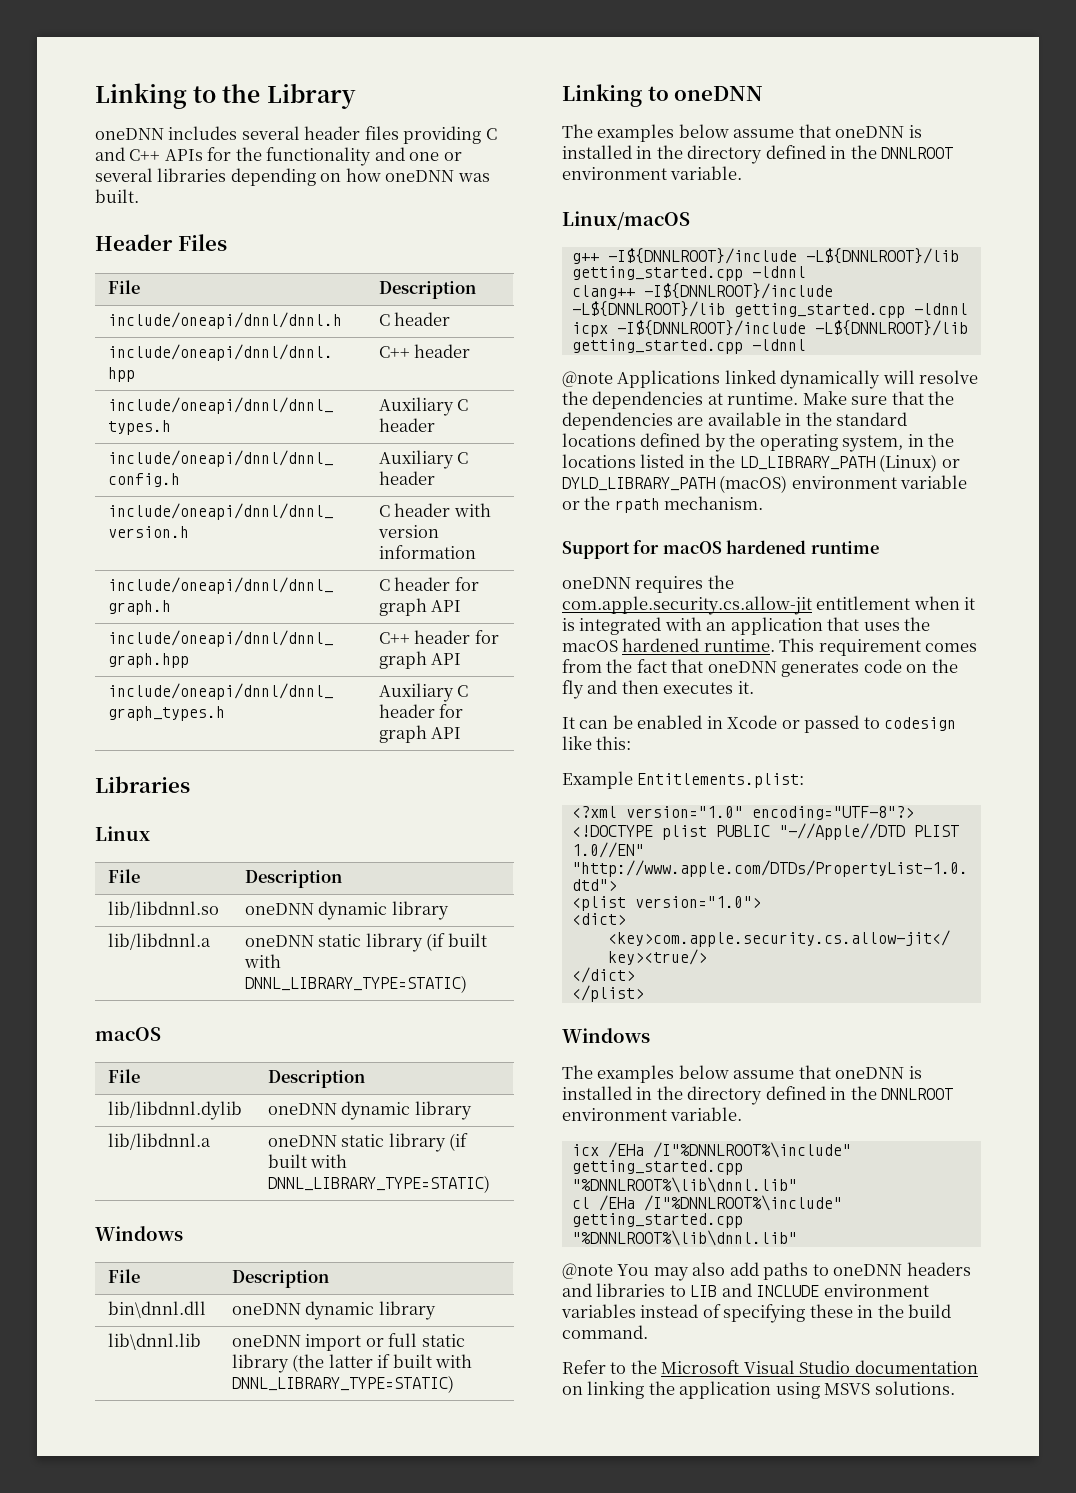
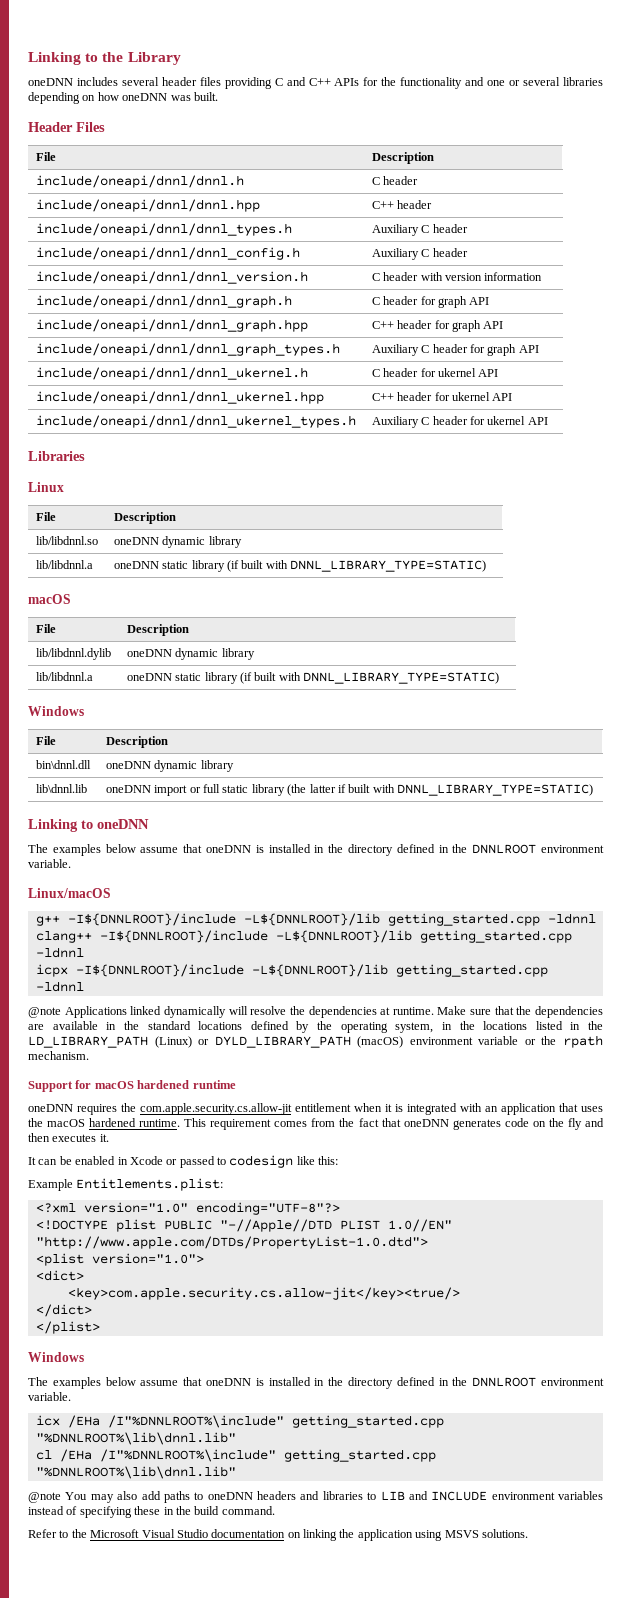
+ include/oneapi/dnnl/dnnl_ukernel.h | C header for ukernel API
+ include/oneapi/dnnl/dnnl_ukernel.hpp | C++ header for ukernel API
+ include/oneapi/dnnl/dnnl_ukernel_types.h | Auxiliary C header for ukernel API

